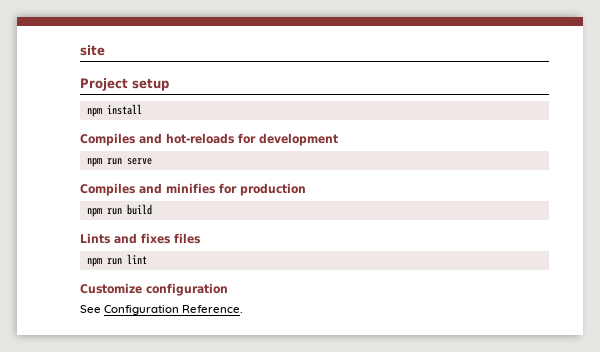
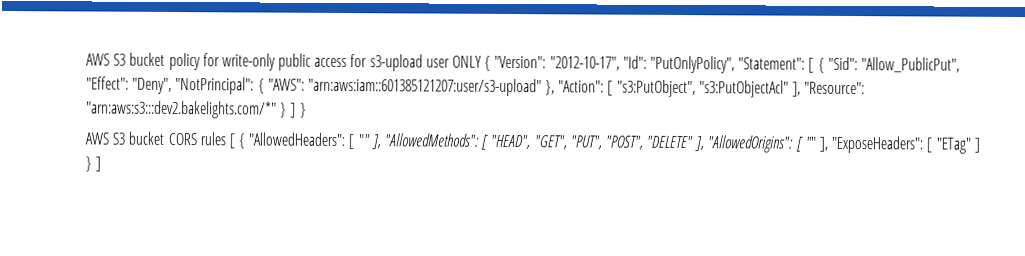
- site
- Project setup
- npm install
- Compiles and hot-reloads for development
- npm run serve
- Compiles and minifies for production
- npm run build
- Lints and fixes files
- npm run lint
- Customize configuration
- See Configuration Reference.
+ AWS S3 bucket policy for write-only public access for s3-upload user ONLY { "Version": "2012-10-17", "Id": "PutOnlyPolicy", "Statement": [ { "Sid": "Allow_PublicPut", "Effect": "Deny", "NotPrincipal": { "AWS": "arn:aws:iam::601385121207:user/s3-upload" }, "Action": [ "s3:PutObject", "s3:PutObjectAcl" ], "Resource": "arn:aws:s3:::dev2.bakelights.com/*" } ] }
+ AWS S3 bucket CORS rules [ { "AllowedHeaders": [ "" ], "AllowedMethods": [ "HEAD", "GET", "PUT", "POST", "DELETE" ], "AllowedOrigins": [ "" ], "ExposeHeaders": [ "ETag" ] } ]

